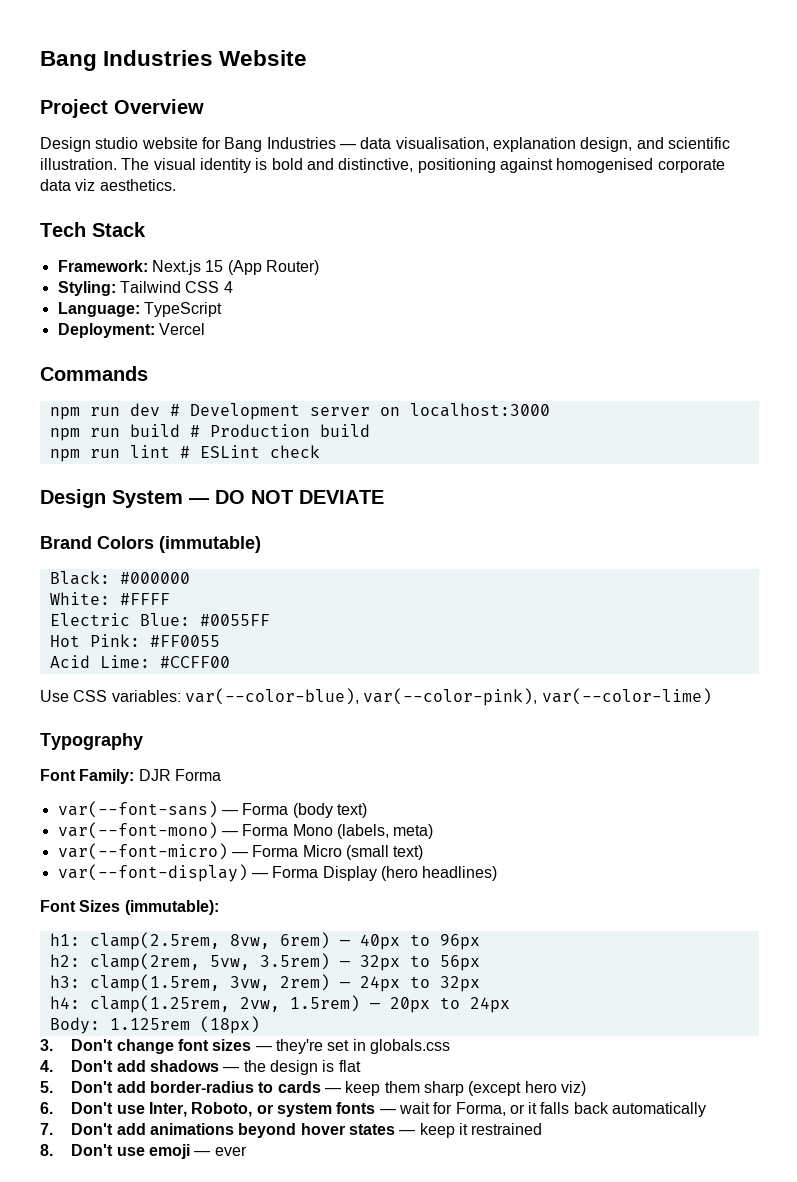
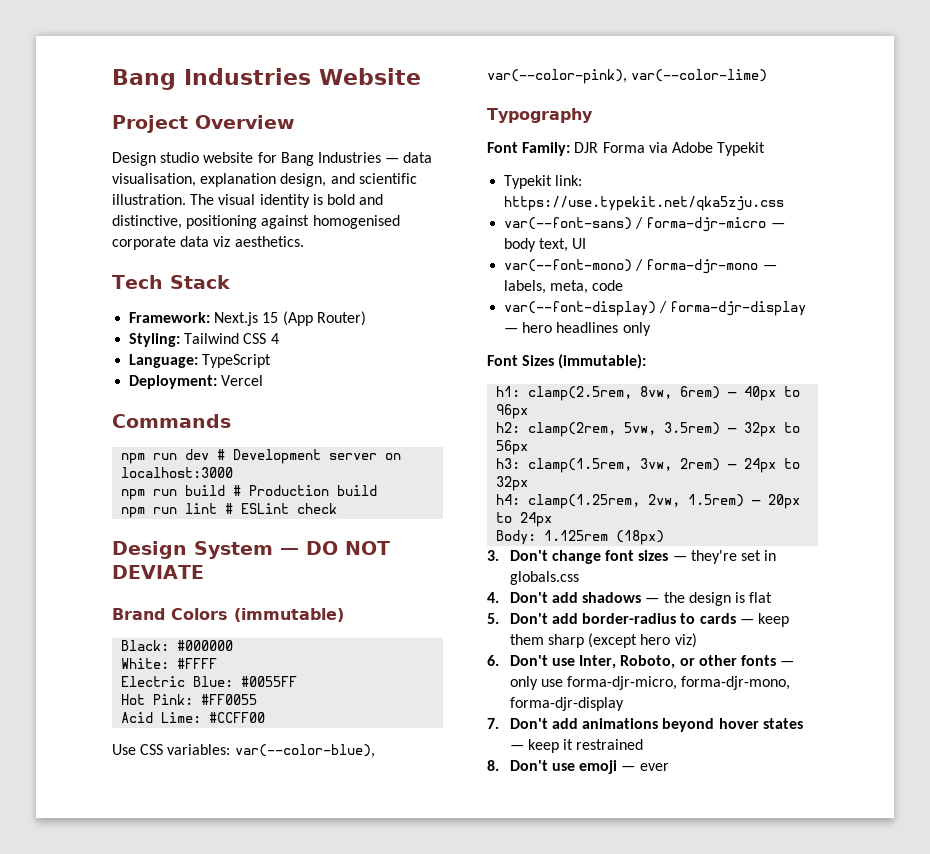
- Font Family: DJR Forma
- var(--font-sans) — Forma (body text)
- var(--font-mono) — Forma Mono (labels, meta)
- var(--font-micro) — Forma Micro (small text)
- var(--font-display) — Forma Display (hero headlines)
+ Font Family: DJR Forma via Adobe Typekit
+ Typekit link: https://use.typekit.net/qka5zju.css
+ var(--font-sans) / forma-djr-micro — body text, UI
+ var(--font-mono) / forma-djr-mono — labels, meta, code
+ var(--font-display) / forma-djr-display — hero headlines only
- 6. Don't use Inter, Roboto, or system fonts — wait for Forma, or it falls back automatically
+ 6. Don't use Inter, Roboto, or other fonts — only use forma-djr-micro, forma-djr-mono, forma-djr-display

